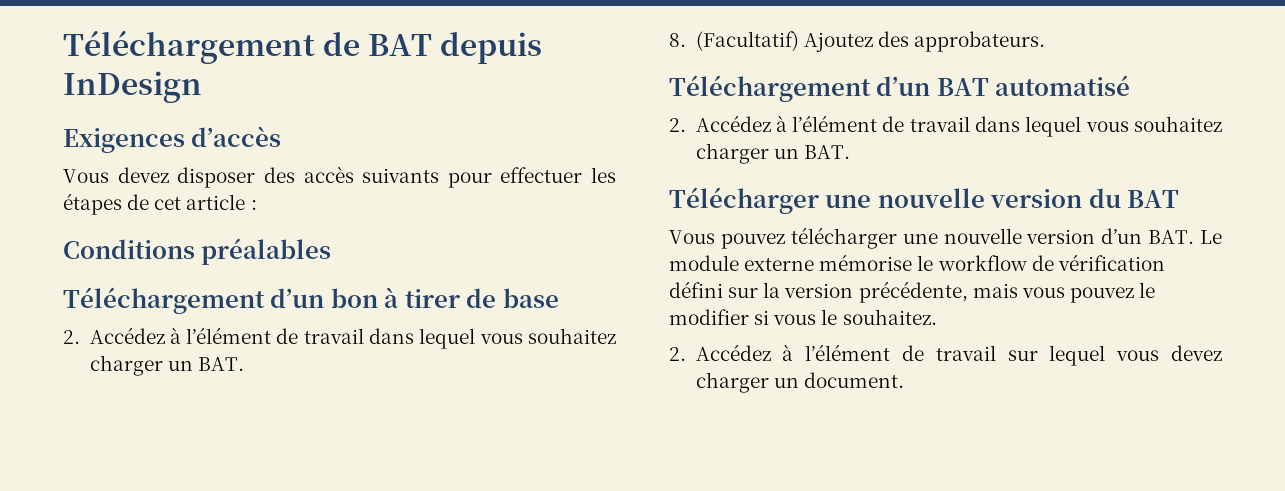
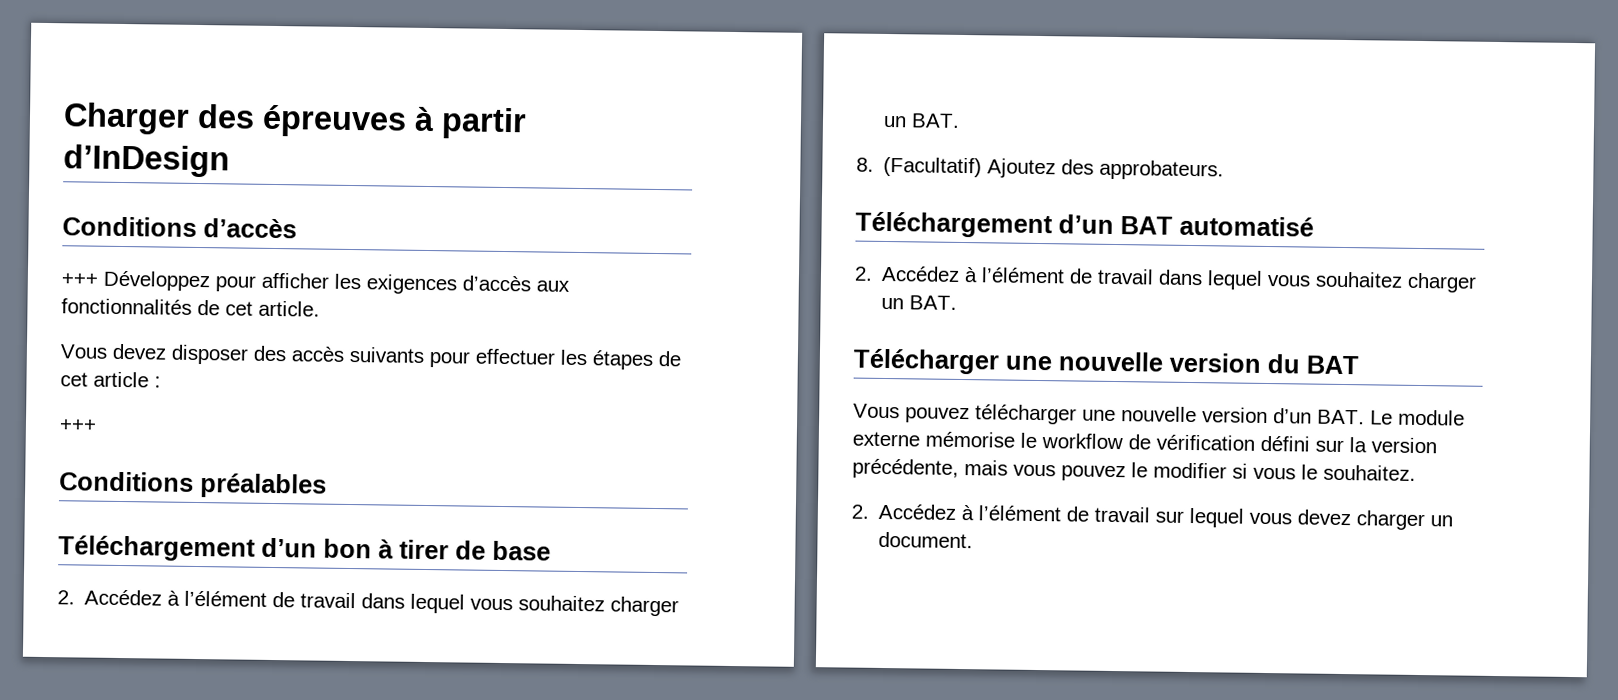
- Téléchargement de BAT depuis InDesign
- Exigences d’accès
+ Charger des épreuves à partir d’InDesign
+ Conditions d’accès
+ +++ Développez pour afficher les exigences d’accès aux fonctionnalités de cet article.
  Vous devez disposer des accès suivants pour effectuer les étapes de cet article :
+ +++

